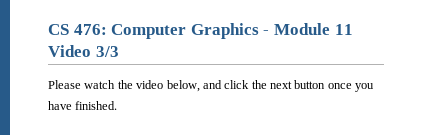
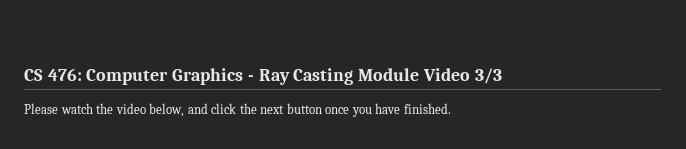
- CS 476: Computer Graphics - Module 11 Video 3/3
+ CS 476: Computer Graphics - Ray Casting Module Video 3/3

